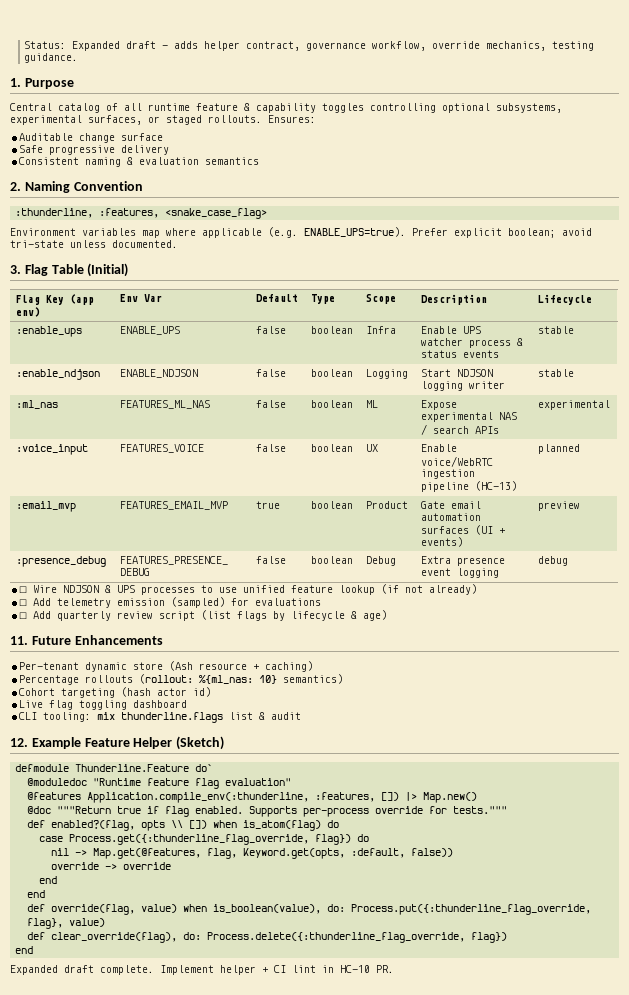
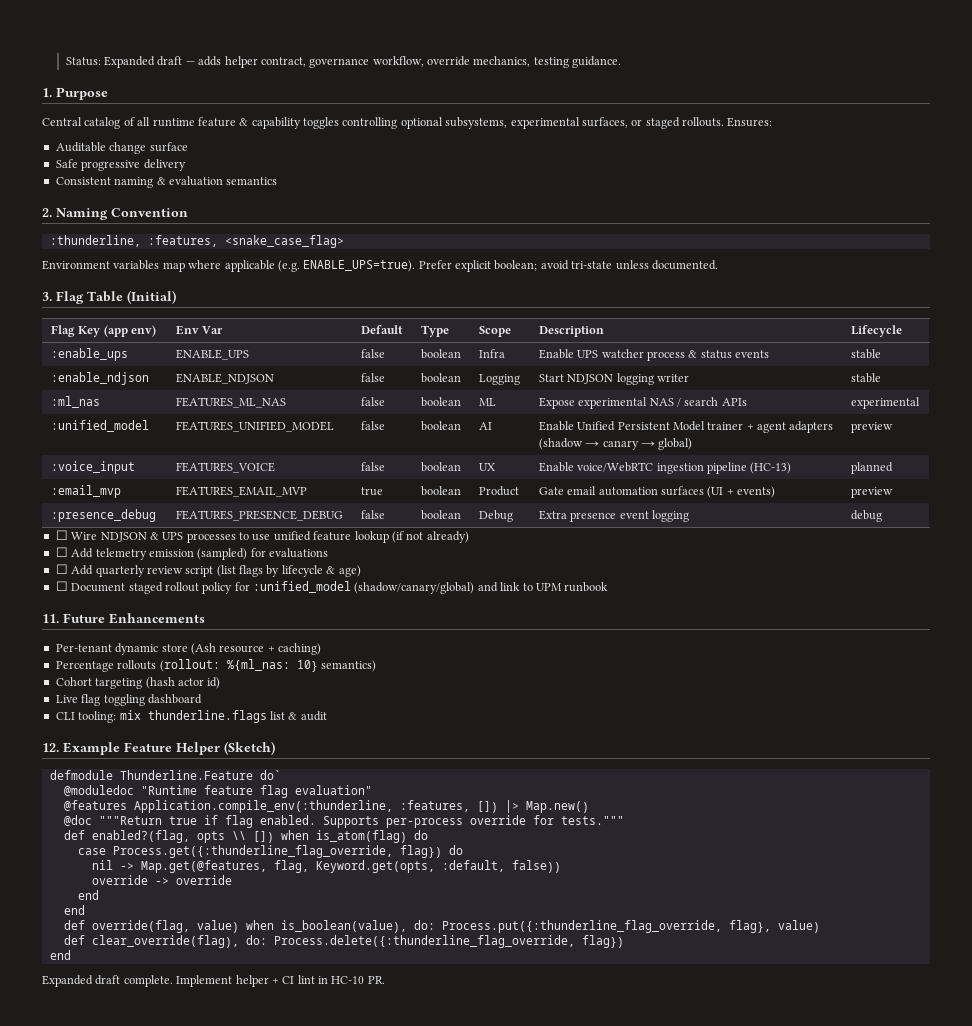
+ :unified_model | FEATURES_UNIFIED_MODEL | false | boolean | AI | Enable Unified Persistent Model trainer + agent adapters (shadow → canary → global) | preview
+ ☐ Document staged rollout policy for :unified_model (shadow/canary/global) and link to UPM runbook

